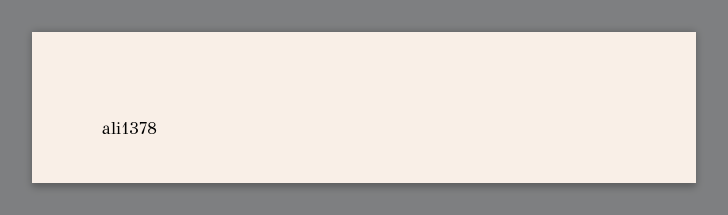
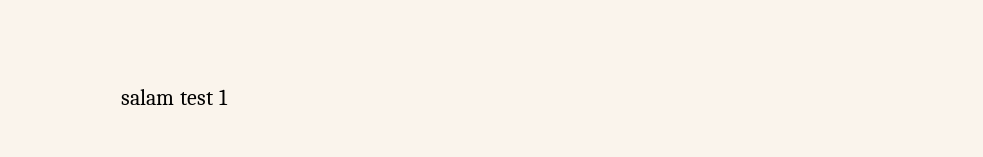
- ali1378
+ salam test 1

